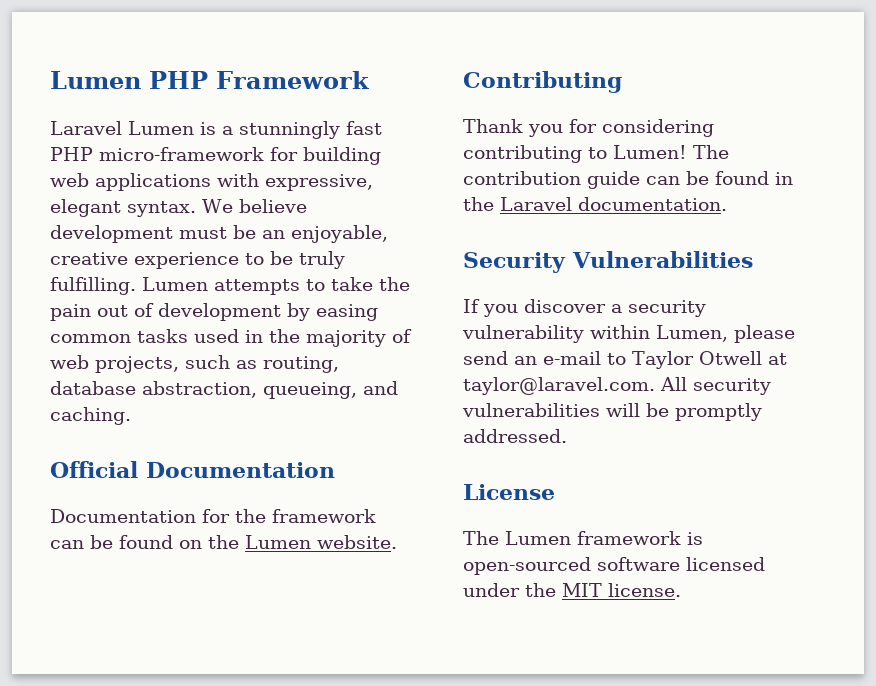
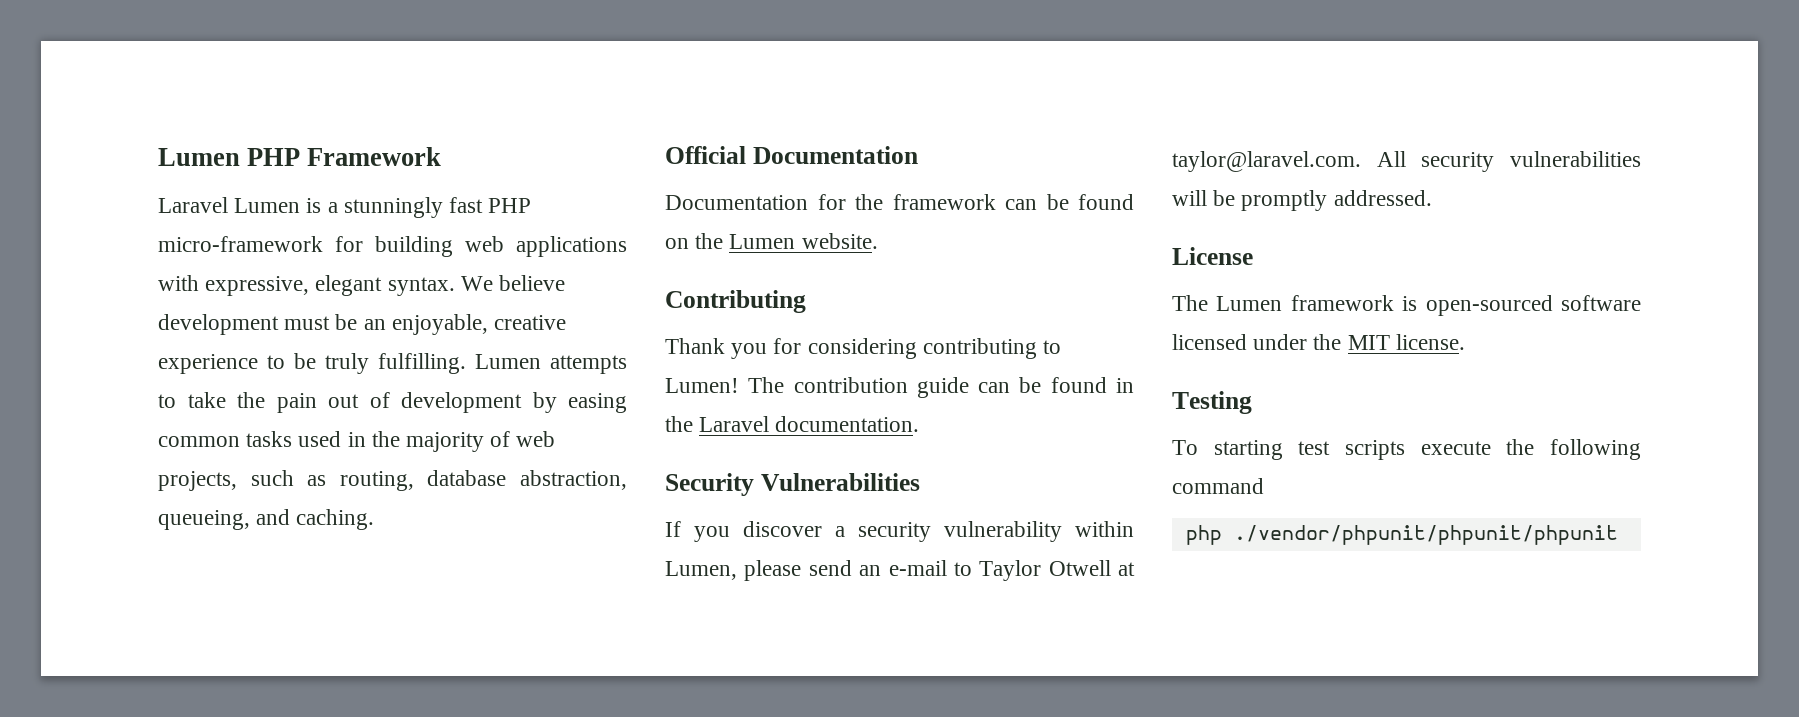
+ Testing
+ To starting test scripts execute the following command
+ php ./vendor/phpunit/phpunit/phpunit

